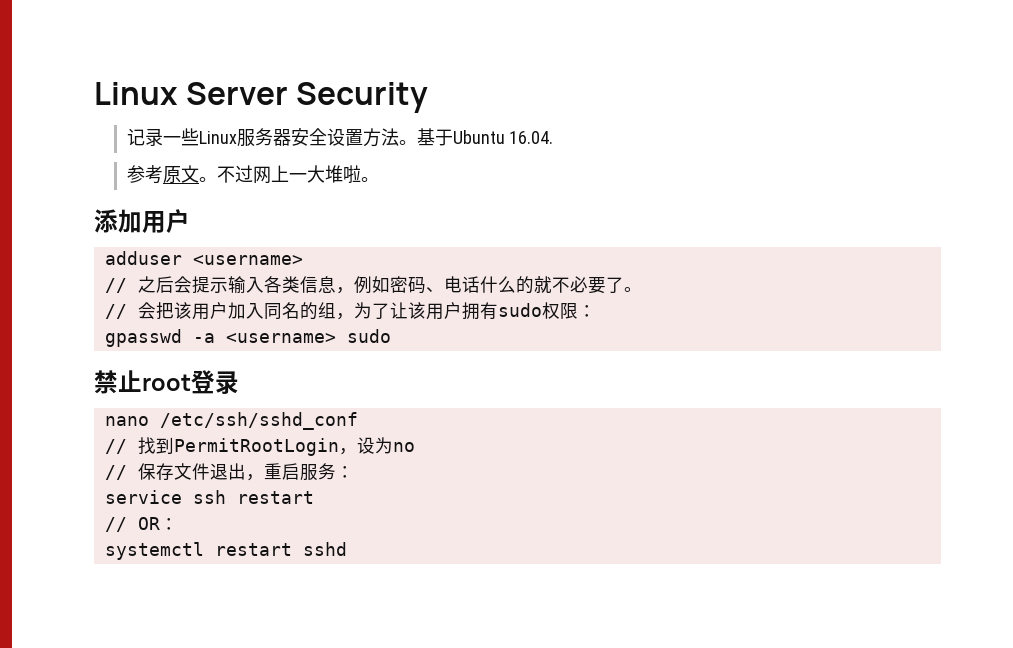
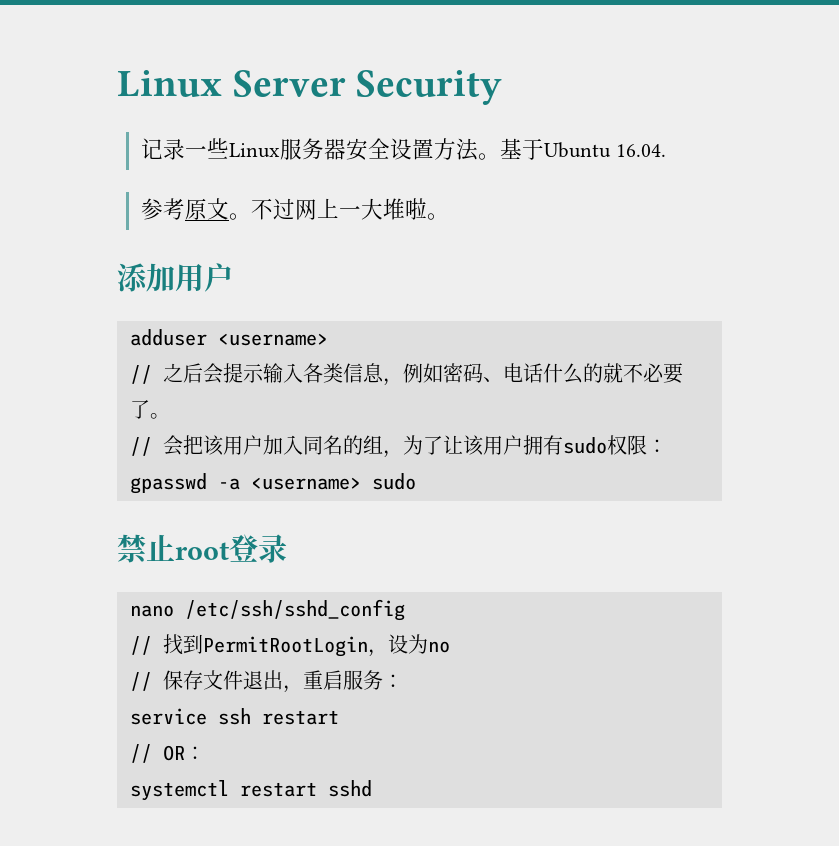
- nano /etc/ssh/sshd_conf
+ nano /etc/ssh/sshd_config

